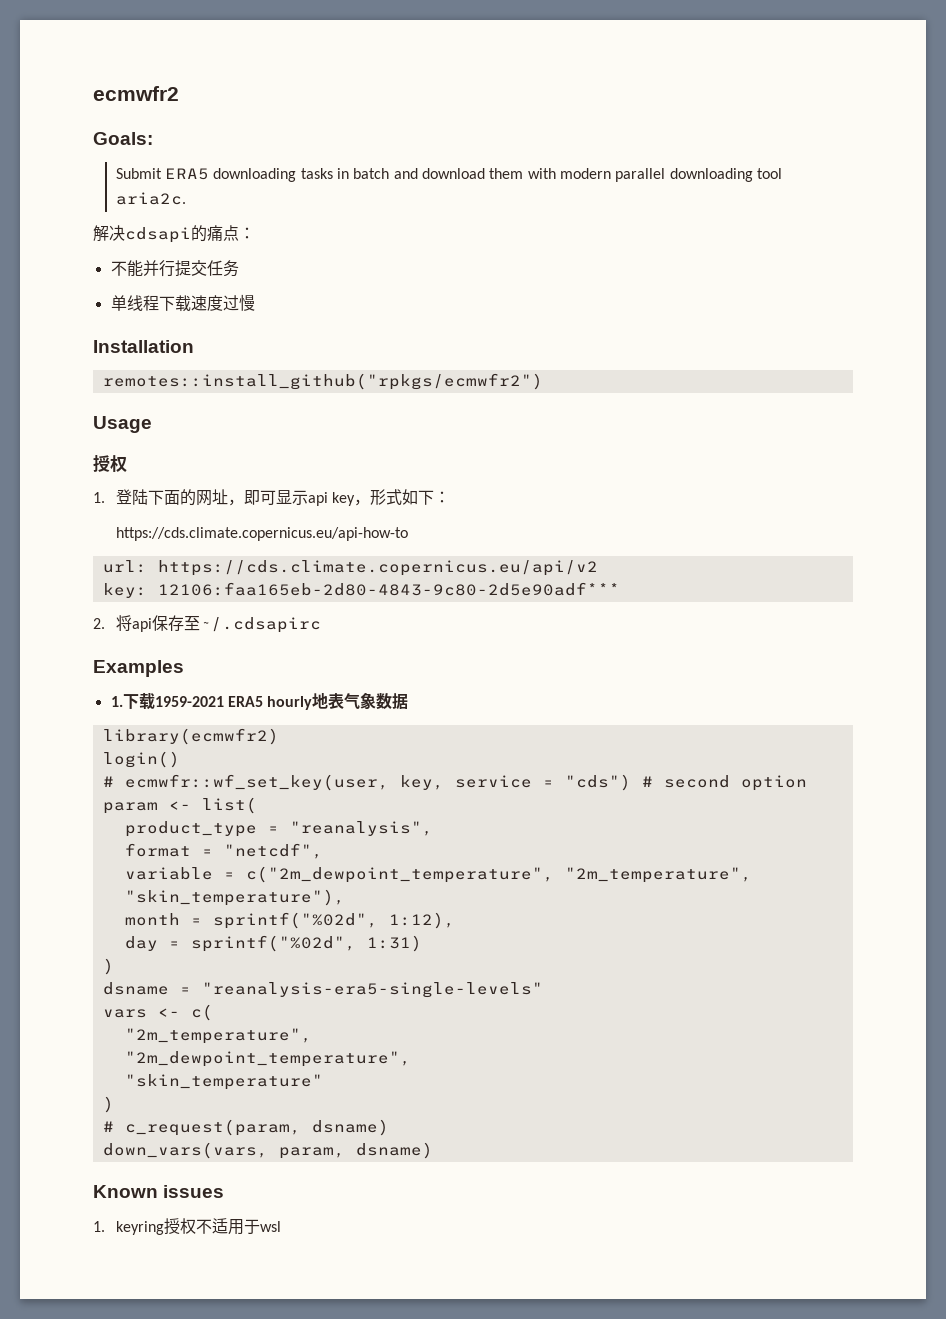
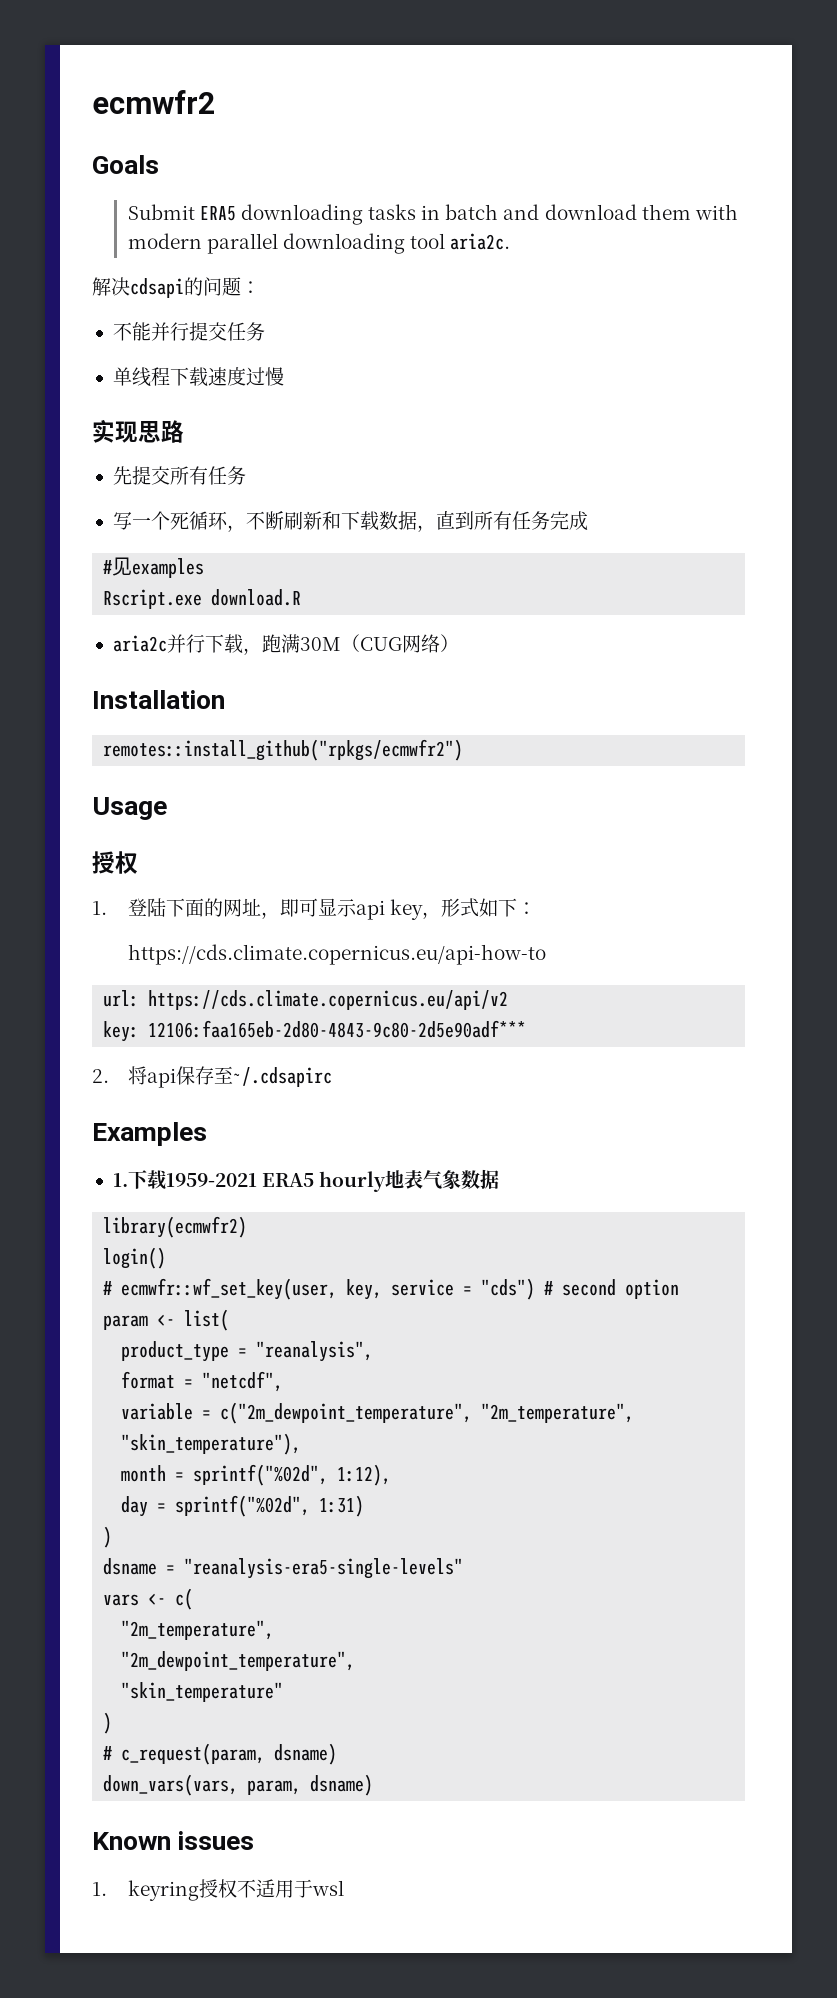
- Goals:
+ Goals
- 解决cdsapi的痛点：
+ 解决cdsapi的问题：
+ 实现思路
+ 先提交所有任务
+ 写一个死循环，不断刷新和下载数据，直到所有任务完成
+ #见examples
+ Rscript.exe download.R
+ aria2c并行下载，跑满30M（CUG网络）

